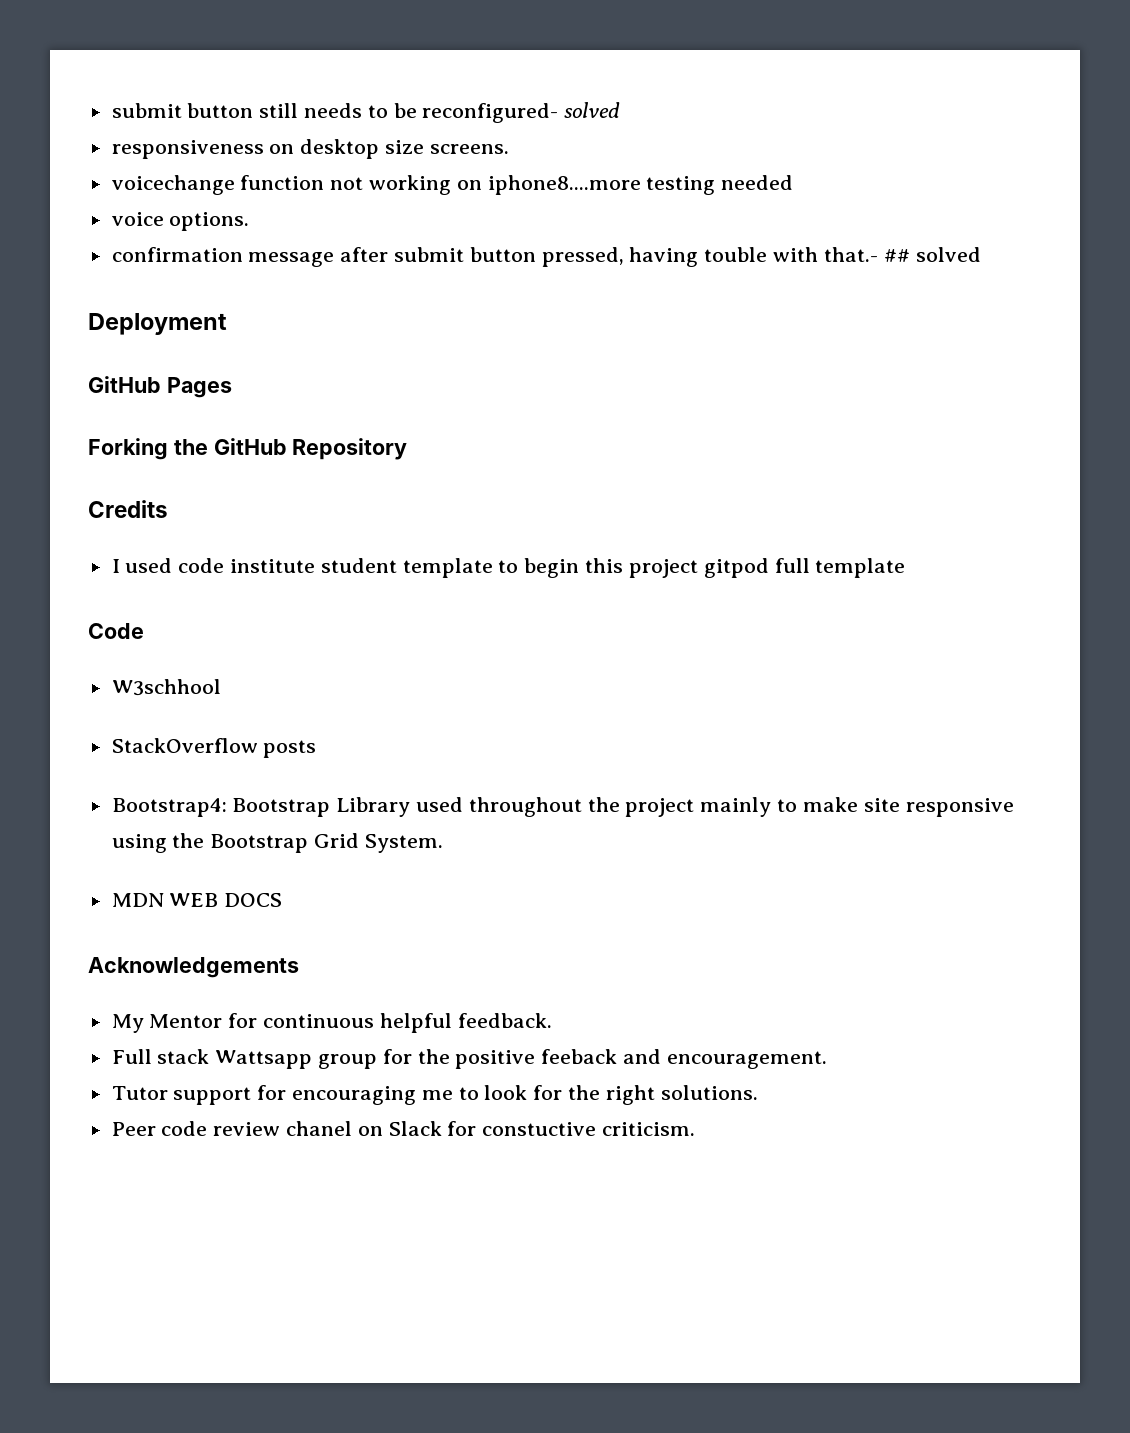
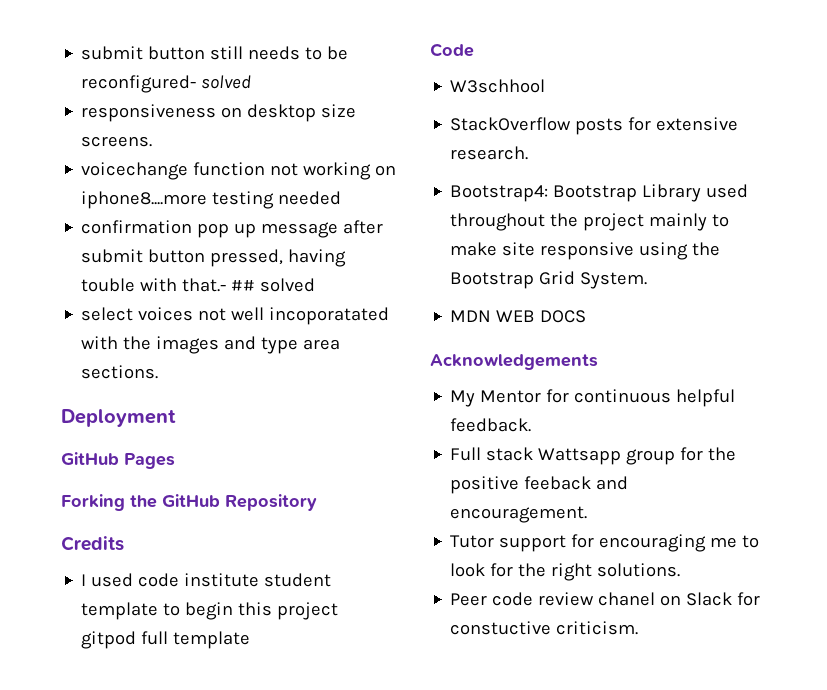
- voice options.
- confirmation message after submit button pressed, having touble with that.- ## solved
+ confirmation pop up message after submit button pressed, having touble with that.- ## solved
+ select voices not well incoporatated with the images and type area sections.
- StackOverflow posts
+ StackOverflow posts for extensive research.

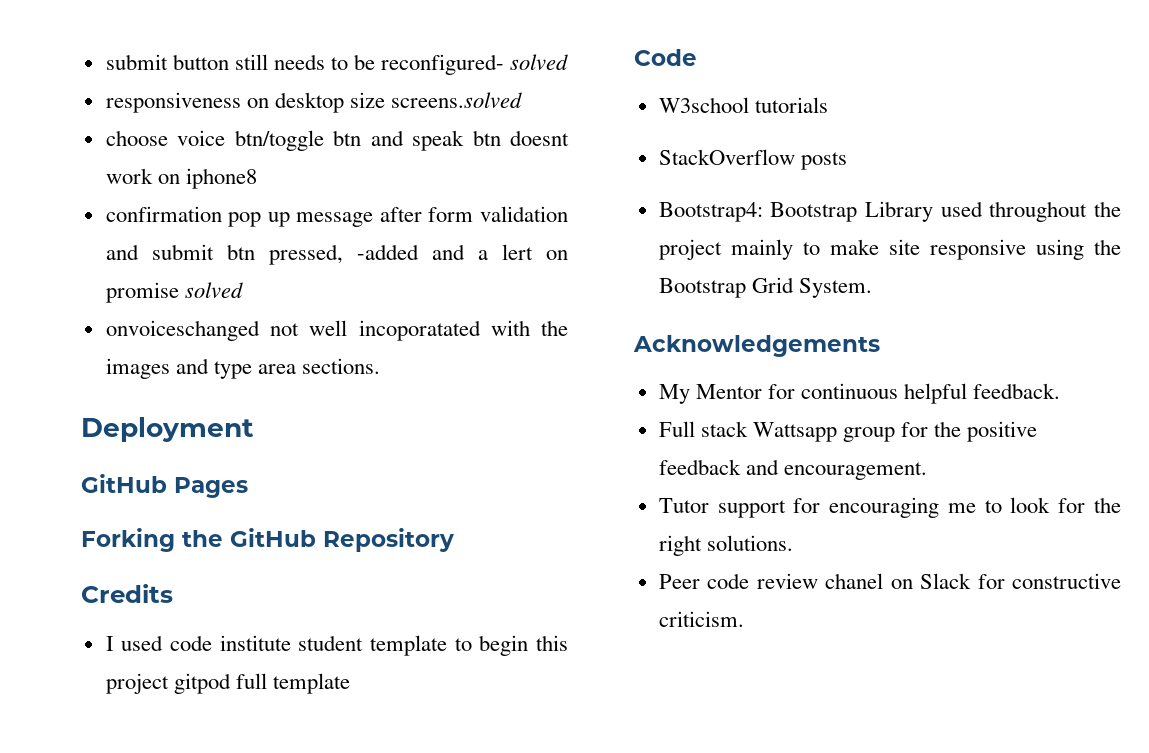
- responsiveness on desktop size screens.
- voicechange function not working on iphone8....more testing needed
+ responsiveness on desktop size screens.solved
+ choose voice btn/toggle btn and speak btn doesnt work on iphone8
- confirmation pop up message after submit button pressed, having touble with that.- ## solved
- select voices not well incoporatated with the images and type area sections.
+ confirmation pop up message after form validation and submit btn pressed, -added and a lert on promise solved
+ onvoiceschanged not well incoporatated with the images and type area sections.
- W3schhool
+ W3school tutorials
- StackOverflow posts for extensive research.
+ StackOverflow posts
- MDN WEB DOCS
- Full stack Wattsapp group for the positive feeback and encouragement.
+ Full stack Wattsapp group for the positive feedback and encouragement.
- Peer code review chanel on Slack for constuctive criticism.
+ Peer code review chanel on Slack for constructive criticism.

